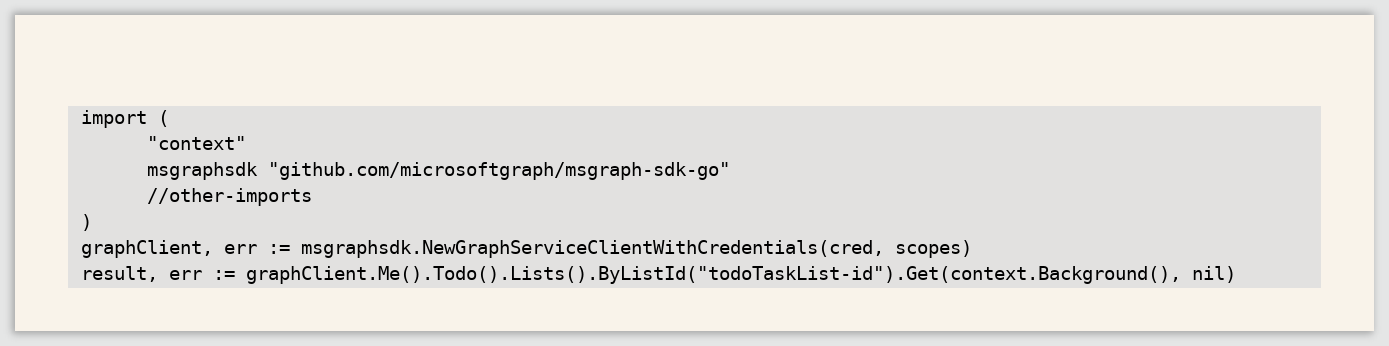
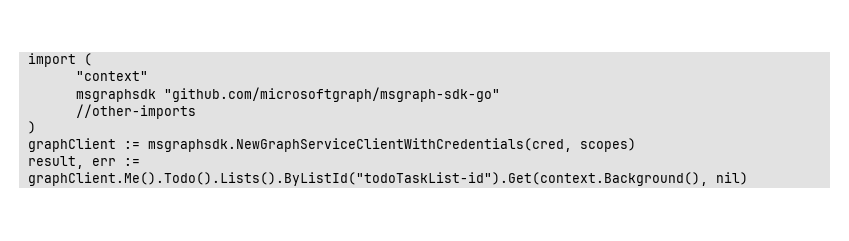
- graphClient, err := msgraphsdk.NewGraphServiceClientWithCredentials(cred, scopes)
+ graphClient := msgraphsdk.NewGraphServiceClientWithCredentials(cred, scopes)

